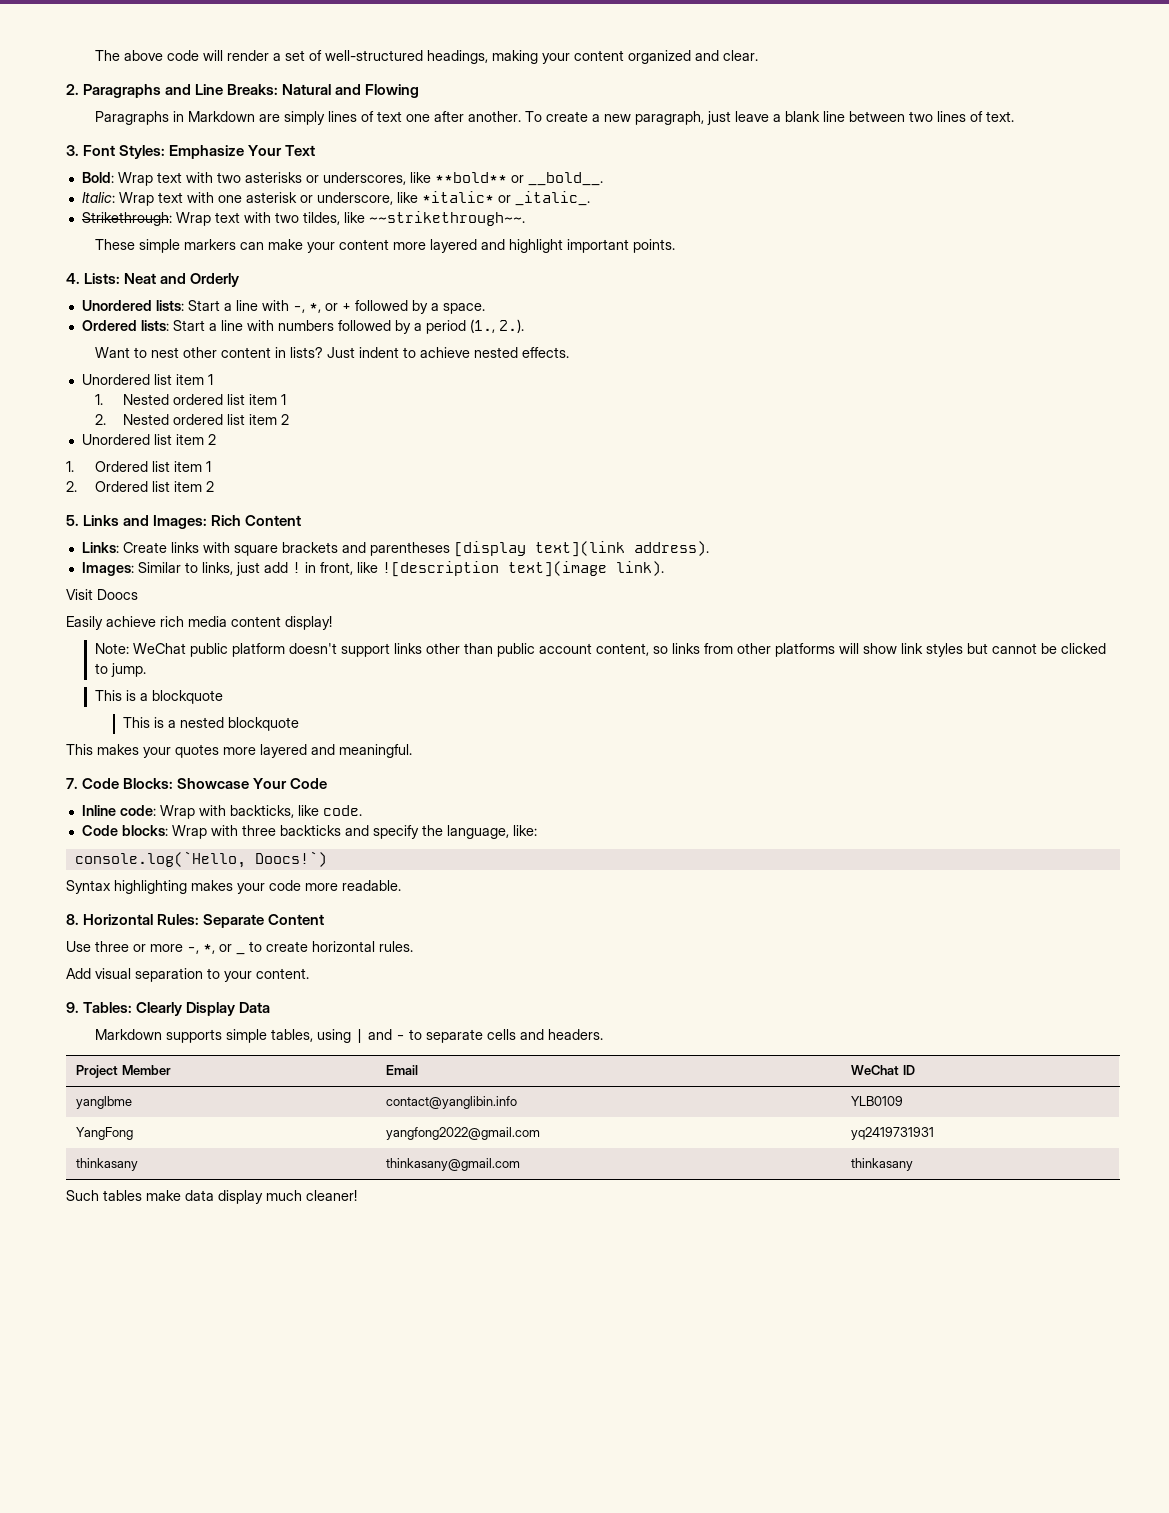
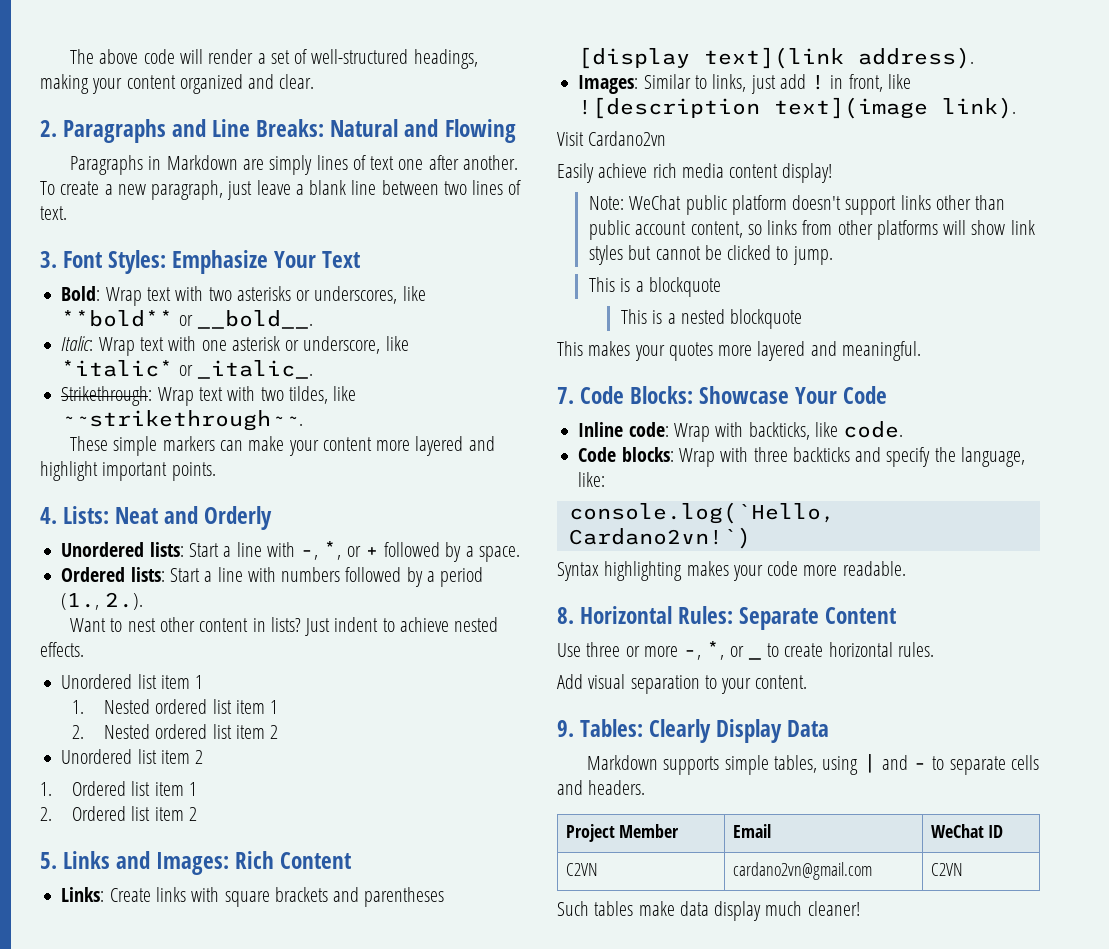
- Visit Doocs
+ Visit Cardano2vn
- console.log(`Hello, Doocs!`)
+ console.log(`Hello, Cardano2vn!`)
- yanglbme | contact@yanglibin.info | YLB0109
- YangFong | yangfong2022@gmail.com | yq2419731931
- thinkasany | thinkasany@gmail.com | thinkasany
+ C2VN | cardano2vn@gmail.com | C2VN

